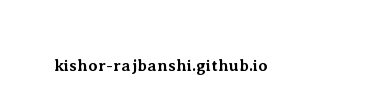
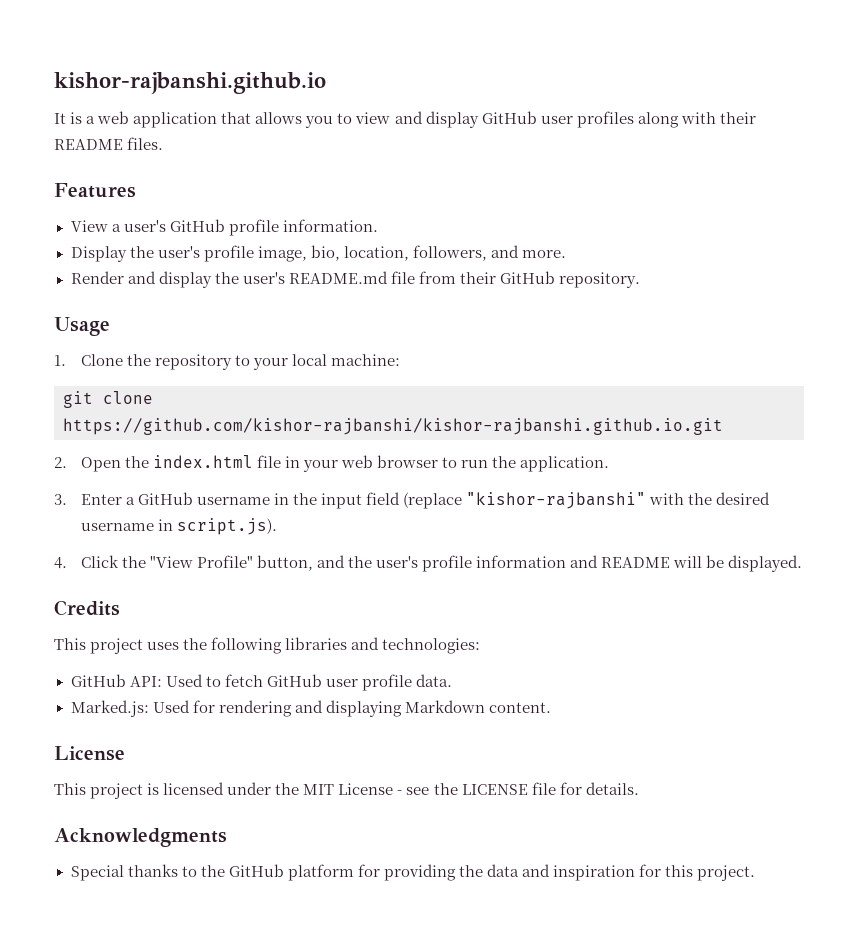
+ It is a web application that allows you to view and display GitHub user profiles along with their README files.
+ Features
+ View a user's GitHub profile information.
+ Display the user's profile image, bio, location, followers, and more.
+ Render and display the user's README.md file from their GitHub repository.
+ Usage
+ 1. Clone the repository to your local machine:
+ git clone https://github.com/kishor-rajbanshi/kishor-rajbanshi.github.io.git
+ 2. Open the index.html file in your web browser to run the application.
+ 3. Enter a GitHub username in the input field (replace "kishor-rajbanshi" with the desired username in script.js).
+ 4. Click the "View Profile" button, and the user's profile information and README will be displayed.
+ Credits
+ This project uses the following libraries and technologies:
+ GitHub API: Used to fetch GitHub user profile data.
+ Marked.js: Used for rendering and displaying Markdown content.
+ License
+ This project is licensed under the MIT License - see the LICENSE file for details.
+ Acknowledgments
+ Special thanks to the GitHub platform for providing the data and inspiration for this project.

